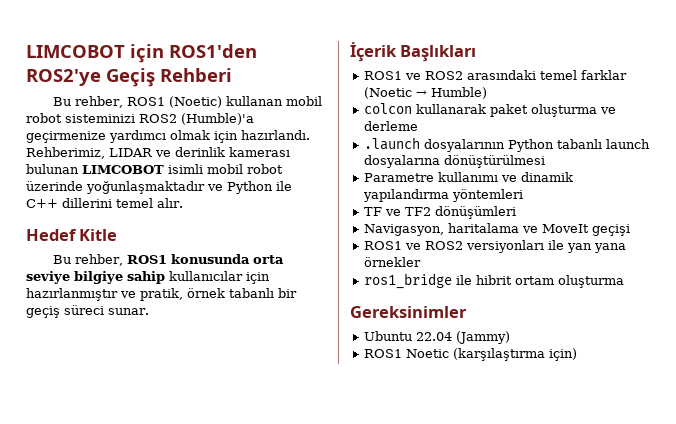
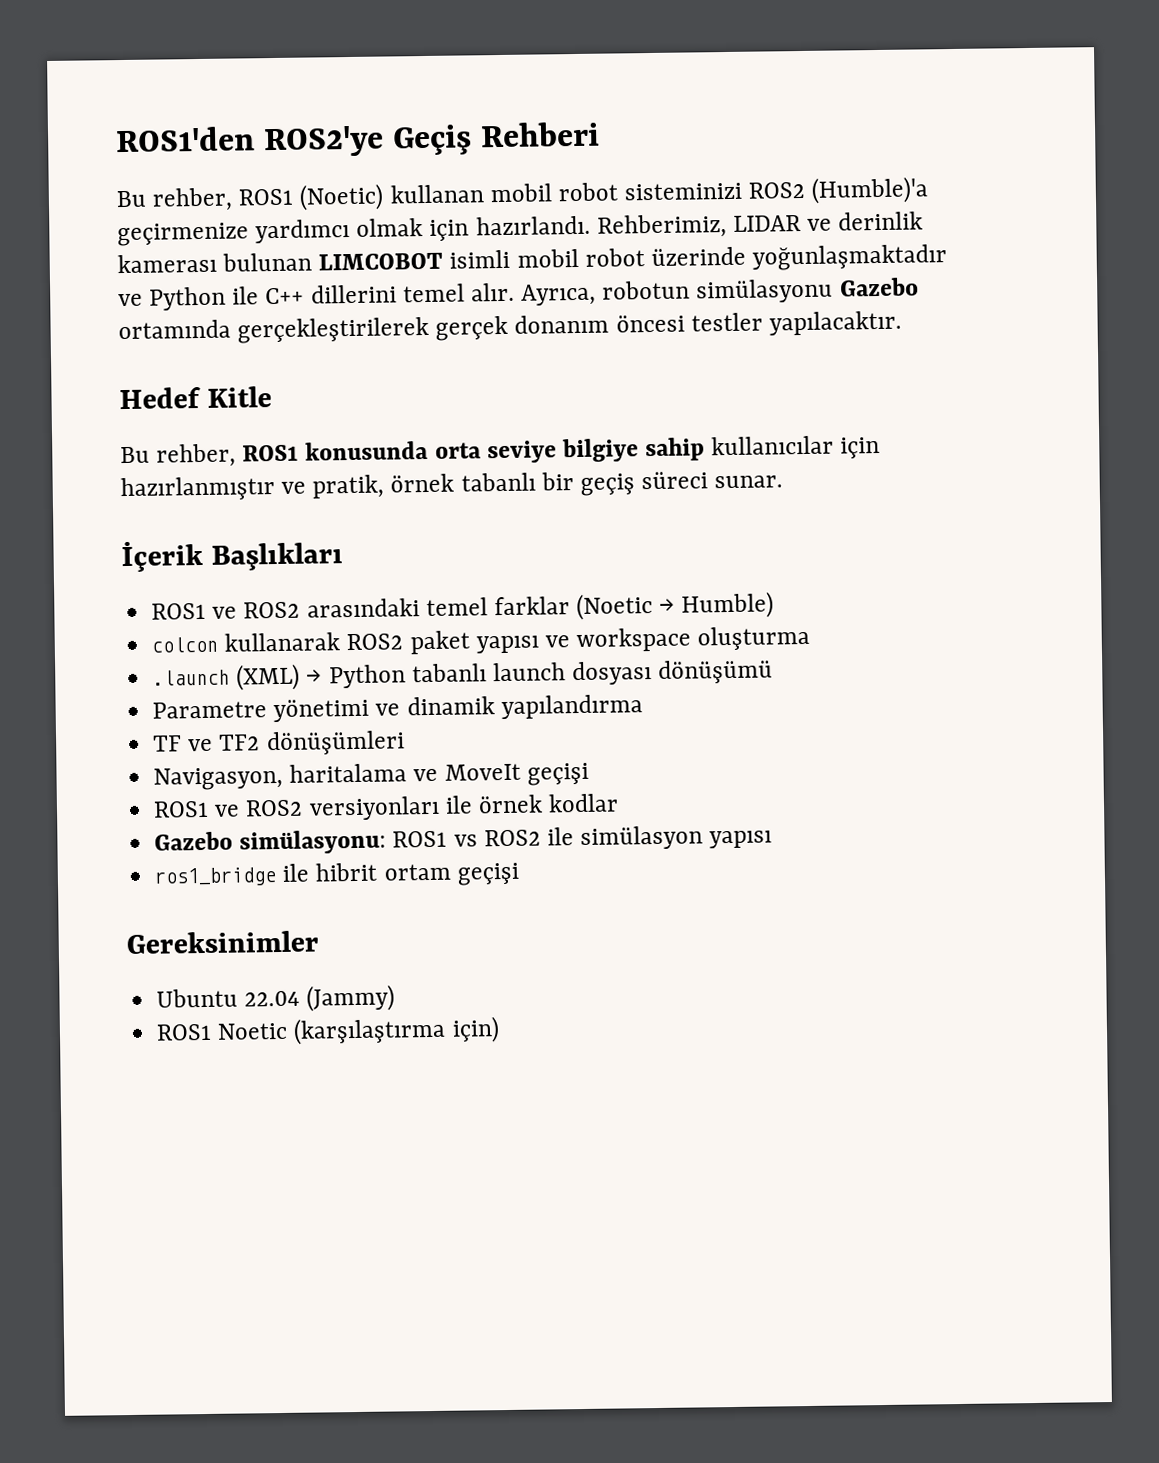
- LIMCOBOT için ROS1'den ROS2'ye Geçiş Rehberi
+ ROS1'den ROS2'ye Geçiş Rehberi
+ Ayrıca, robotun simülasyonu Gazebo ortamında gerçekleştirilerek gerçek donanım öncesi testler yapılacaktır.
- colcon kullanarak paket oluşturma ve derleme
+ colcon kullanarak ROS2 paket yapısı ve workspace oluşturma
- .launch dosyalarının Python tabanlı launch dosyalarına dönüştürülmesi
+ .launch (XML) → Python tabanlı launch dosyası dönüşümü
- Parametre kullanımı ve dinamik yapılandırma yöntemleri
+ Parametre yönetimi ve dinamik yapılandırma
- ROS1 ve ROS2 versiyonları ile yan yana örnekler
+ ROS1 ve ROS2 versiyonları ile örnek kodlar
+ Gazebo simülasyonu: ROS1 vs ROS2 ile simülasyon yapısı
- ros1_bridge ile hibrit ortam oluşturma
+ ros1_bridge ile hibrit ortam geçişi

